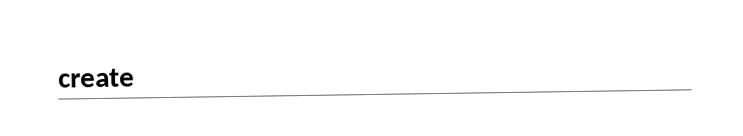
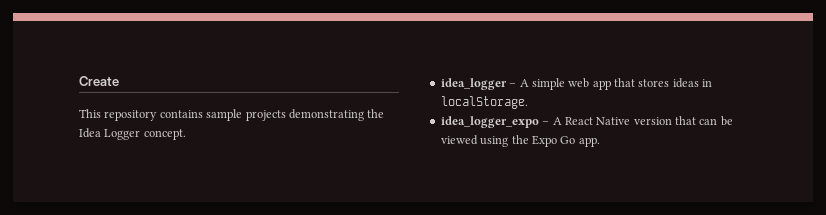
- create
+ Create
+ This repository contains sample projects demonstrating the Idea Logger concept.
+ idea_logger – A simple web app that stores ideas in localStorage.
+ idea_logger_expo – A React Native version that can be viewed using the Expo Go app.

